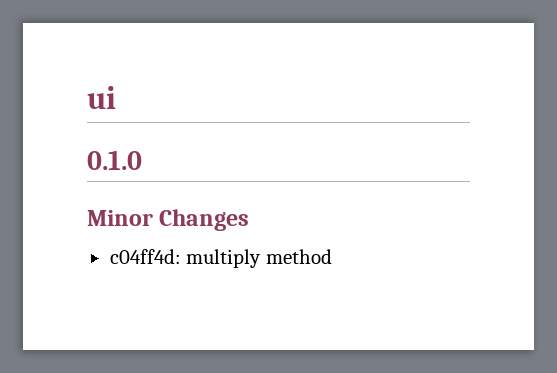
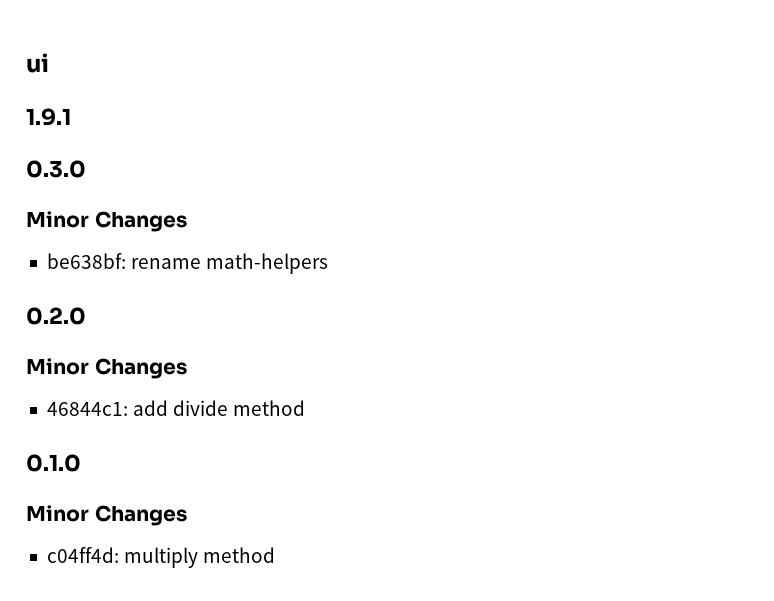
+ 1.9.1
+ 0.3.0
+ Minor Changes
+ be638bf: rename math-helpers
+ 0.2.0
+ Minor Changes
+ 46844c1: add divide method

